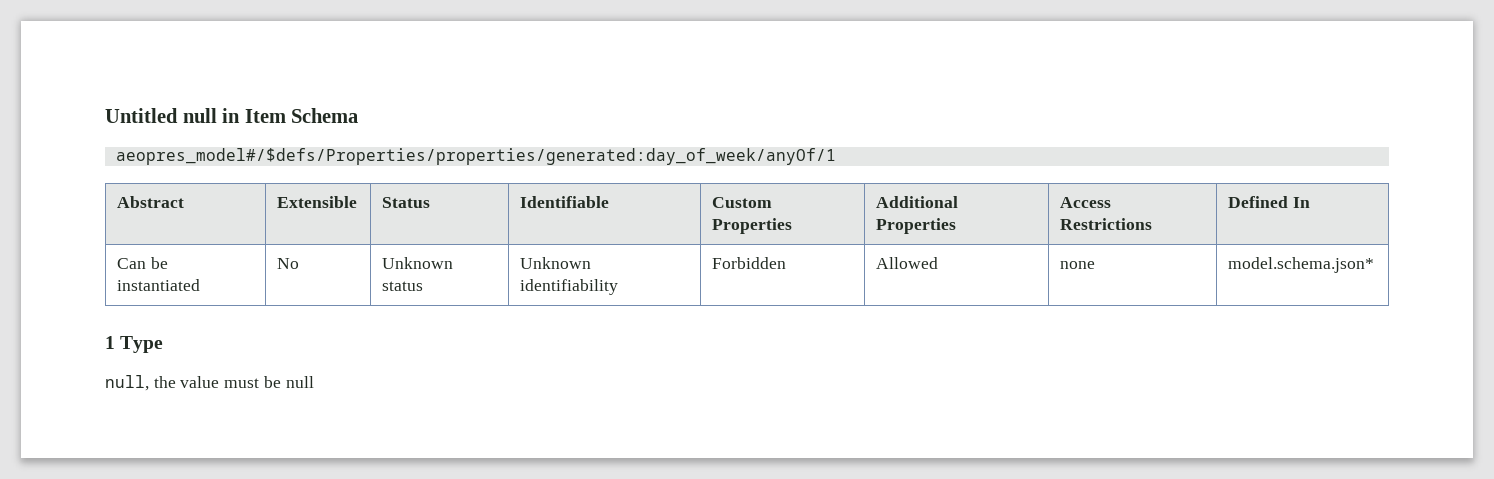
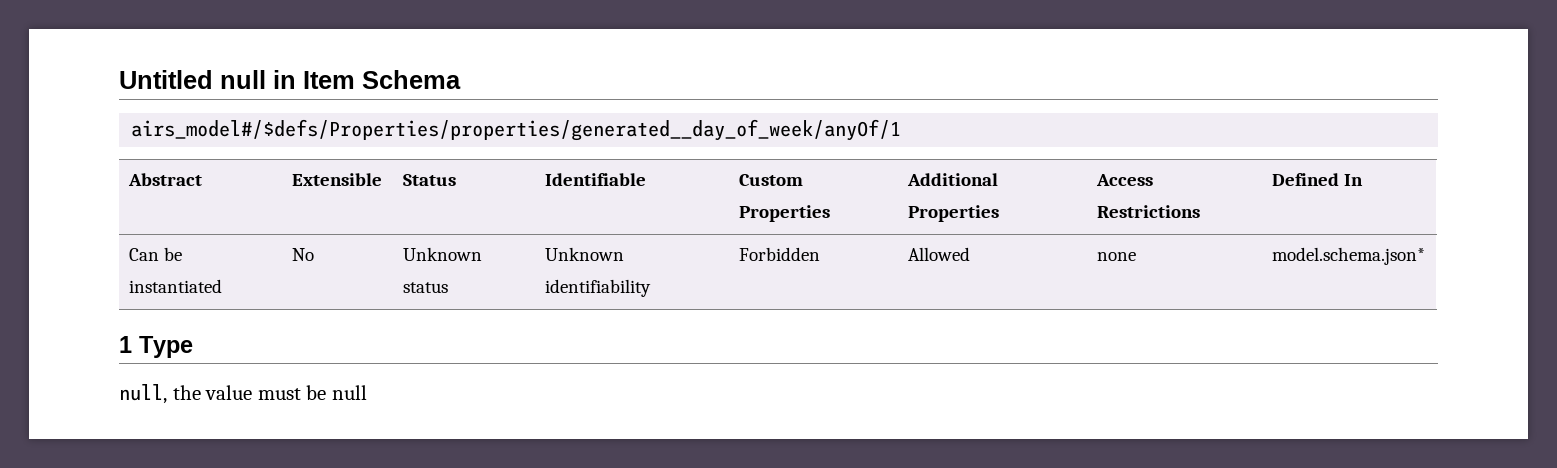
- aeopres_model#/$defs/Properties/properties/generated:day_of_week/anyOf/1
+ airs_model#/$defs/Properties/properties/generated__day_of_week/anyOf/1

